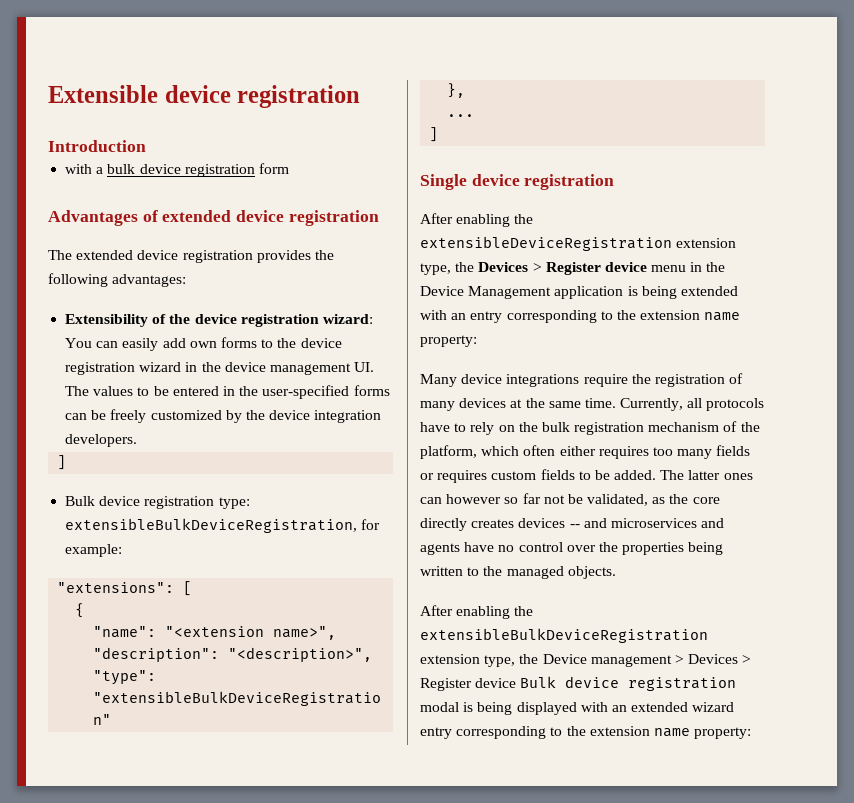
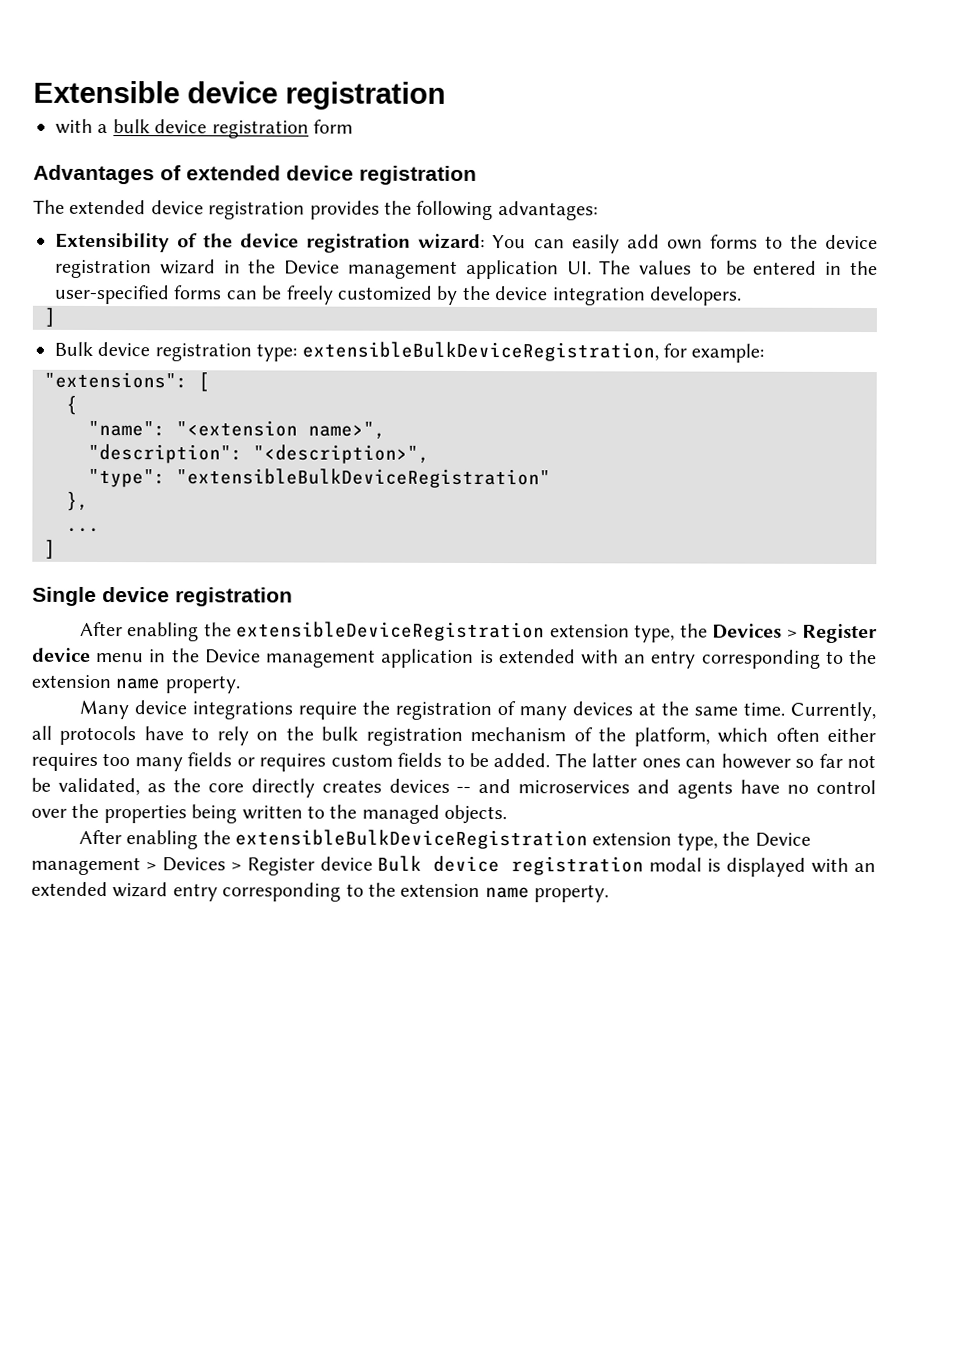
- Introduction
- Extensibility of the device registration wizard: You can easily add own forms to the device registration wizard in the device management UI. The values to be entered in the user-specified forms can be freely customized by the device integration developers.
+ Extensibility of the device registration wizard: You can easily add own forms to the device registration wizard in the Device management application UI. The values to be entered in the user-specified forms can be freely customized by the device integration developers.
- After enabling the extensibleDeviceRegistration extension type, the Devices > Register device menu in the Device Management application is being extended with an entry corresponding to the extension name property:
+ After enabling the extensibleDeviceRegistration extension type, the Devices > Register device menu in the Device management application is extended with an entry corresponding to the extension name property.
- After enabling the extensibleBulkDeviceRegistration extension type, the Device management > Devices > Register device Bulk device registration modal is being displayed with an extended wizard entry corresponding to the extension name property:
+ After enabling the extensibleBulkDeviceRegistration extension type, the Device management > Devices > Register device Bulk device registration modal is displayed with an extended wizard entry corresponding to the extension name property.

